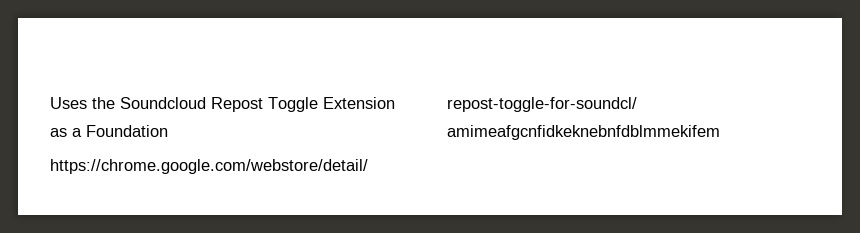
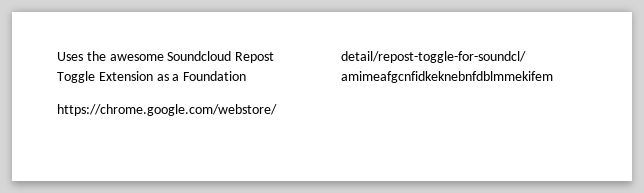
- Uses the Soundcloud Repost Toggle Extension as a Foundation
+ Uses the awesome Soundcloud Repost Toggle Extension as a Foundation

